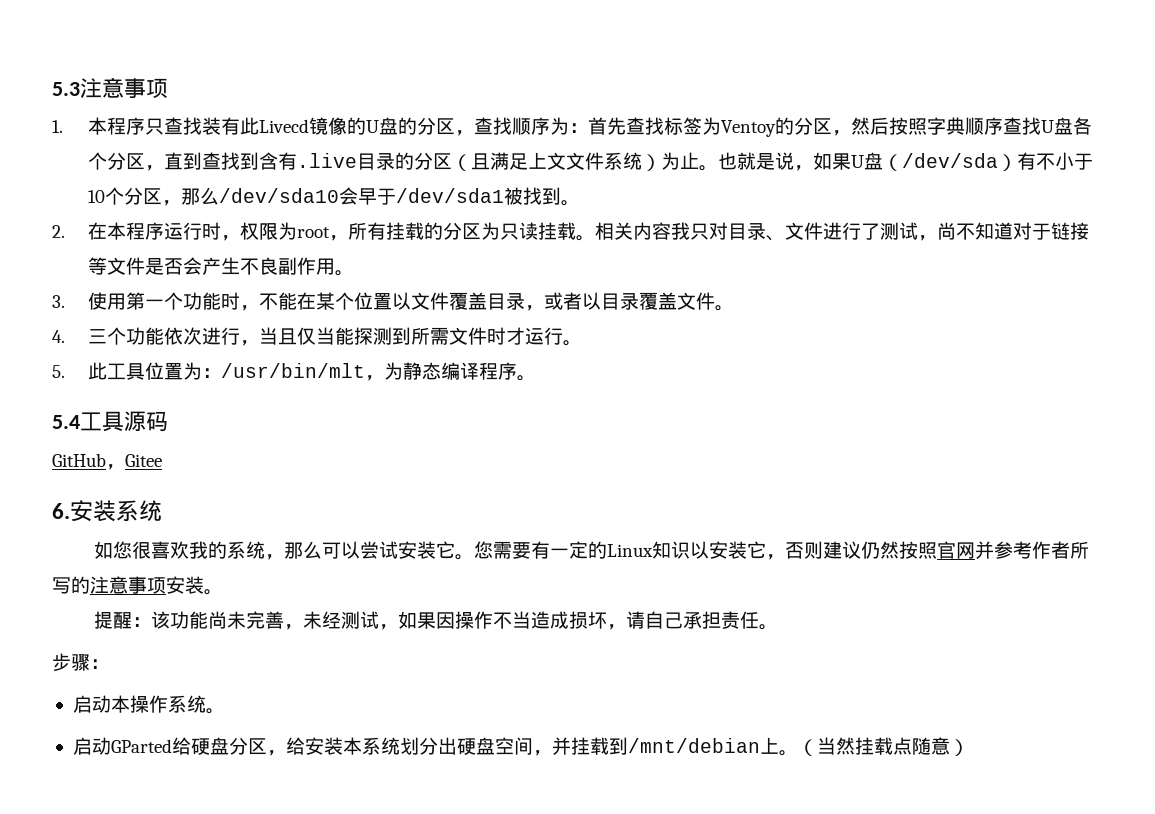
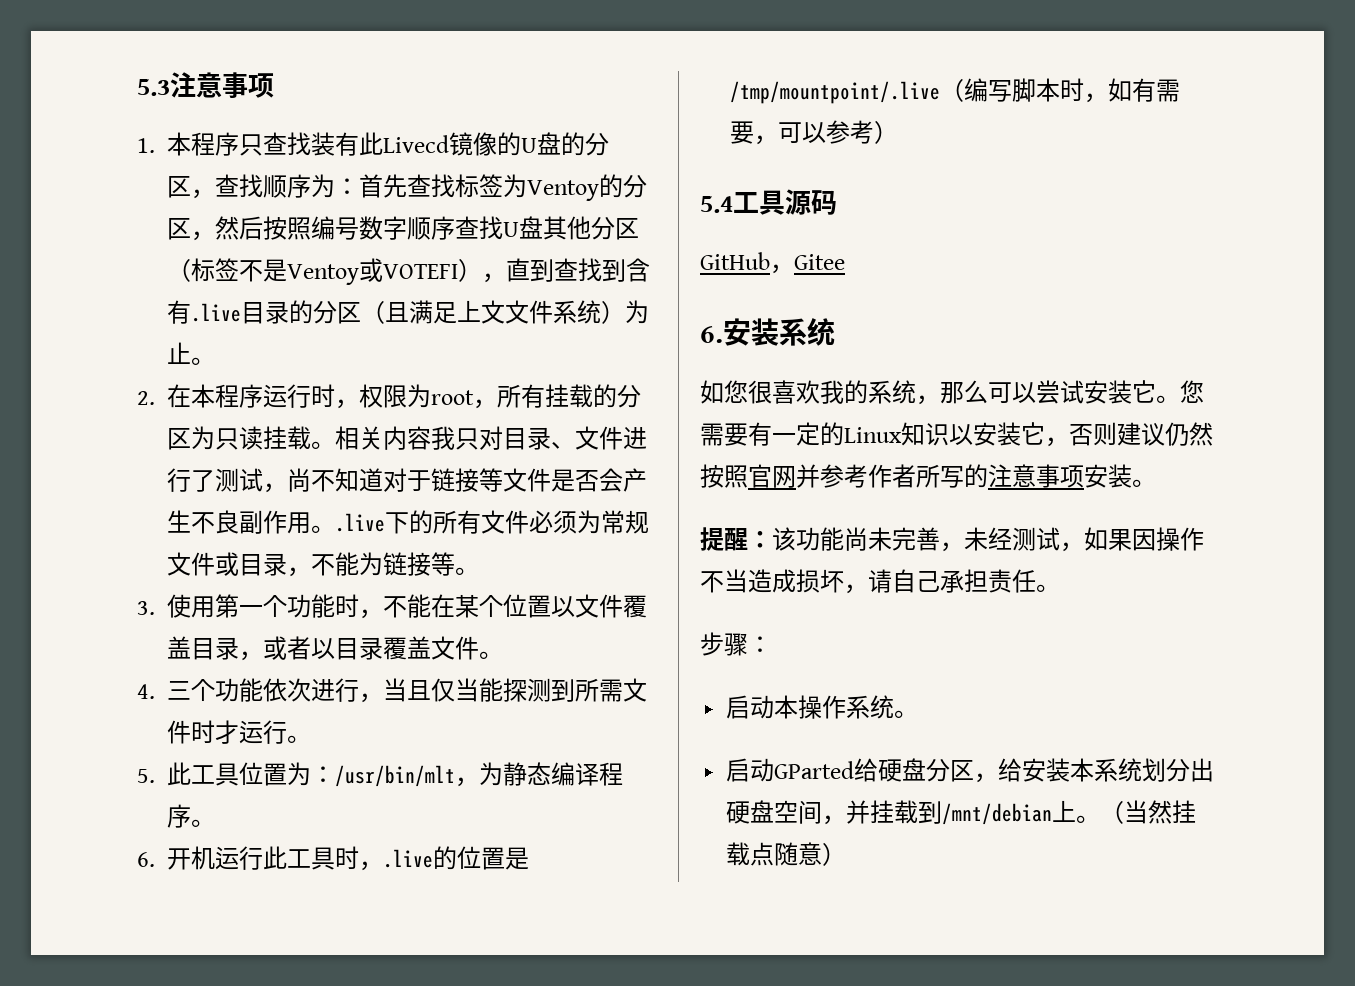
- 1.本程序只查找装有此Livecd镜像的U盘的分区，查找顺序为：首先查找标签为Ventoy的分区，然后按照字典顺序查找U盘各个分区，直到查找到含有.live目录的分区（且满足上文文件系统）为止。也就是说，如果U盘（/dev/sda）有不小于10个分区，那么/dev/sda10会早于/dev/sda1被找到。
+ 1.本程序只查找装有此Livecd镜像的U盘的分区，查找顺序为：首先查找标签为Ventoy的分区，然后按照编号数字顺序查找U盘其他分区（标签不是Ventoy或VOTEFI），直到查找到含有.live目录的分区（且满足上文文件系统）为止。
- 相关内容我只对目录、文件进行了测试，尚不知道对于链接等文件是否会产生不良副作用。
+ 相关内容我只对目录、文件进行了测试，尚不知道对于链接等文件是否会产生不良副作用。.live下的所有文件必须为常规文件或目录，不能为链接等。
+ 6.开机运行此工具时，.live的位置是/tmp/mountpoint/.live（编写脚本时，如有需要，可以参考）

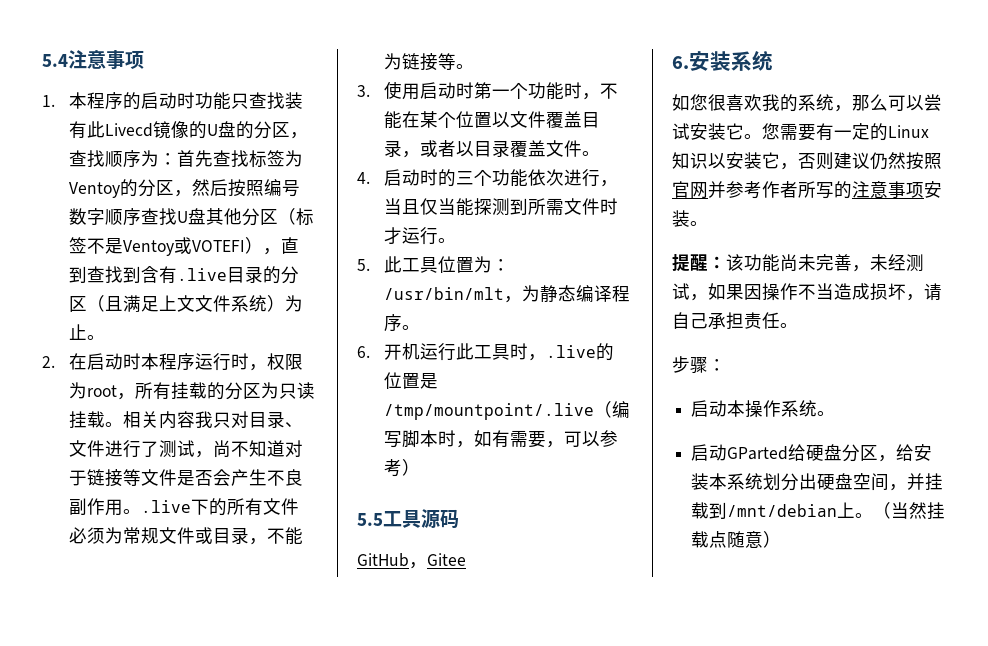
- 5.3注意事项
+ 5.4注意事项
- 1.本程序只查找装有此Livecd镜像的U盘的分区，查找顺序为：首先查找标签为Ventoy的分区，然后按照编号数字顺序查找U盘其他分区（标签不是Ventoy或VOTEFI），直到查找到含有.live目录的分区（且满足上文文件系统）为止。
+ 1.本程序的启动时功能只查找装有此Livecd镜像的U盘的分区，查找顺序为：首先查找标签为Ventoy的分区，然后按照编号数字顺序查找U盘其他分区（标签不是Ventoy或VOTEFI），直到查找到含有.live目录的分区（且满足上文文件系统）为止。
- 2.在本程序运行时，权限为root，所有挂载的分区为只读挂载。
+ 2.在启动时本程序运行时，权限为root，所有挂载的分区为只读挂载。
- 3.使用第一个功能时，不能在某个位置以文件覆盖目录，或者以目录覆盖文件。
+ 3.使用启动时第一个功能时，不能在某个位置以文件覆盖目录，或者以目录覆盖文件。
- 4.三个功能依次进行，当且仅当能探测到所需文件时才运行。
+ 4.启动时的三个功能依次进行，当且仅当能探测到所需文件时才运行。
- 5.4工具源码
+ 5.5工具源码

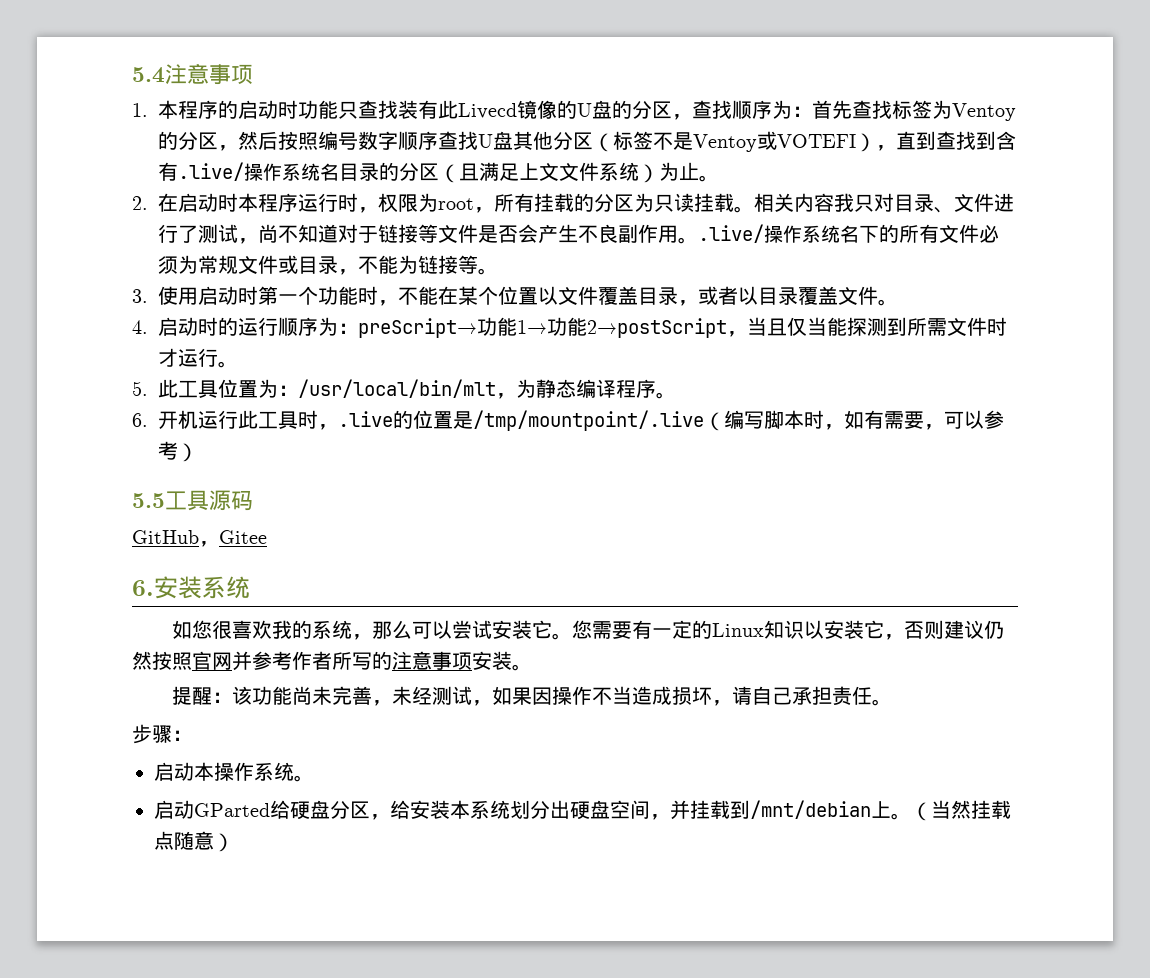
- 1.本程序的启动时功能只查找装有此Livecd镜像的U盘的分区，查找顺序为：首先查找标签为Ventoy的分区，然后按照编号数字顺序查找U盘其他分区（标签不是Ventoy或VOTEFI），直到查找到含有.live目录的分区（且满足上文文件系统）为止。
+ 1.本程序的启动时功能只查找装有此Livecd镜像的U盘的分区，查找顺序为：首先查找标签为Ventoy的分区，然后按照编号数字顺序查找U盘其他分区（标签不是Ventoy或VOTEFI），直到查找到含有.live/操作系统名目录的分区（且满足上文文件系统）为止。
- 相关内容我只对目录、文件进行了测试，尚不知道对于链接等文件是否会产生不良副作用。.live下的所有文件必须为常规文件或目录，不能为链接等。
+ 相关内容我只对目录、文件进行了测试，尚不知道对于链接等文件是否会产生不良副作用。.live/操作系统名下的所有文件必须为常规文件或目录，不能为链接等。
- 4.启动时的三个功能依次进行，当且仅当能探测到所需文件时才运行。
+ 4.启动时的运行顺序为：preScript→功能1→功能2→postScript，当且仅当能探测到所需文件时才运行。
- 5.此工具位置为：/usr/bin/mlt，为静态编译程序。
+ 5.此工具位置为：/usr/local/bin/mlt，为静态编译程序。

